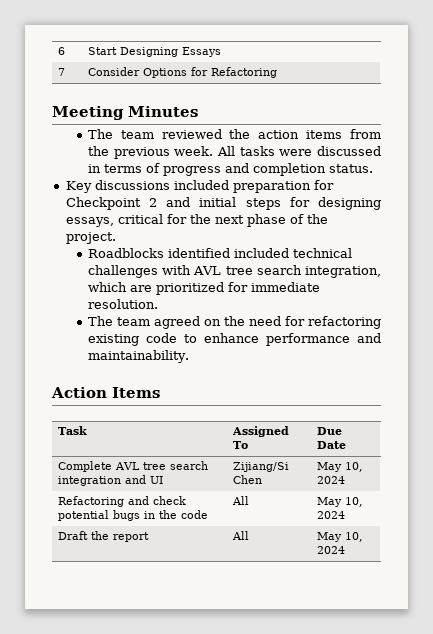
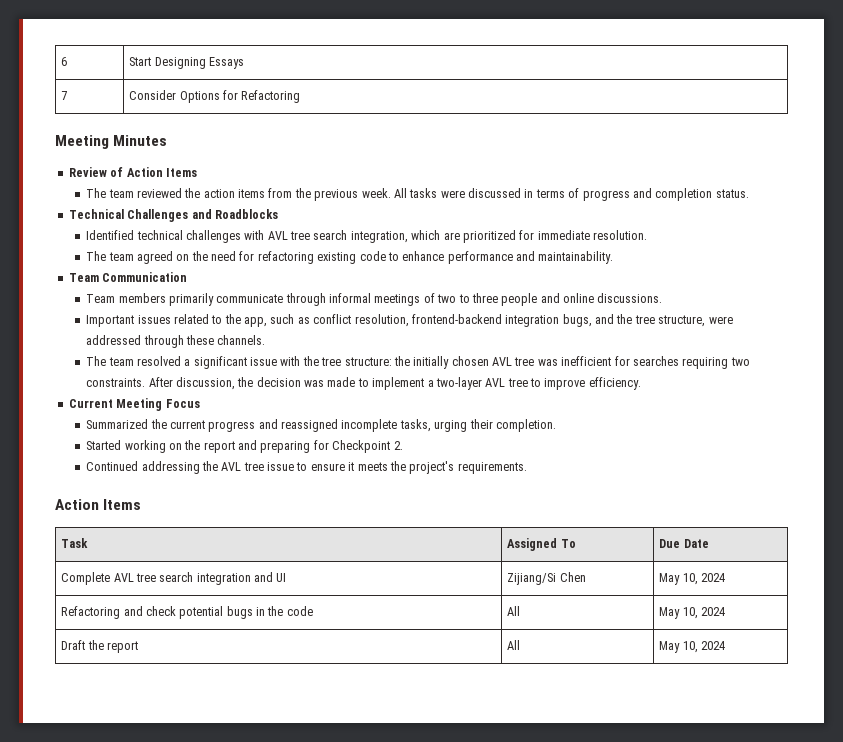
+ Review of Action Items
- Key discussions included preparation for Checkpoint 2 and initial steps for designing essays, critical for the next phase of the project.
- Roadblocks identified included technical challenges with AVL tree search integration, which are prioritized for immediate resolution.
+ Technical Challenges and Roadblocks
+ Identified technical challenges with AVL tree search integration, which are prioritized for immediate resolution.
+ Team Communication
+ Team members primarily communicate through informal meetings of two to three people and online discussions.
+ Important issues related to the app, such as conflict resolution, frontend-backend integration bugs, and the tree structure, were addressed through these channels.
+ The team resolved a significant issue with the tree structure: the initially chosen AVL tree was inefficient for searches requiring two constraints. After discussion, the decision was made to implement a two-layer AVL tree to improve efficiency.
+ Current Meeting Focus
+ Summarized the current progress and reassigned incomplete tasks, urging their completion.
+ Started working on the report and preparing for Checkpoint 2.
+ Continued addressing the AVL tree issue to ensure it meets the project's requirements.

